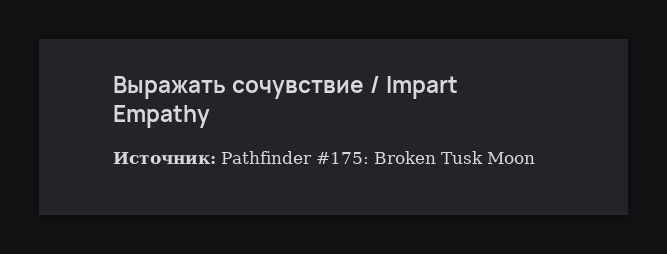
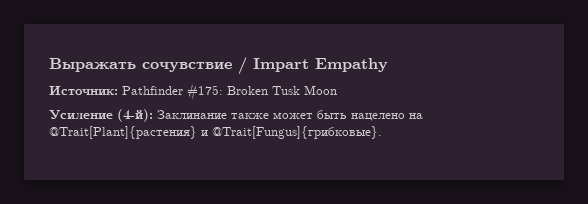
+ Усиление (4-й): Заклинание также может быть нацелено на @Trait[Plant]{растения} и @Trait[Fungus]{грибковые}.

